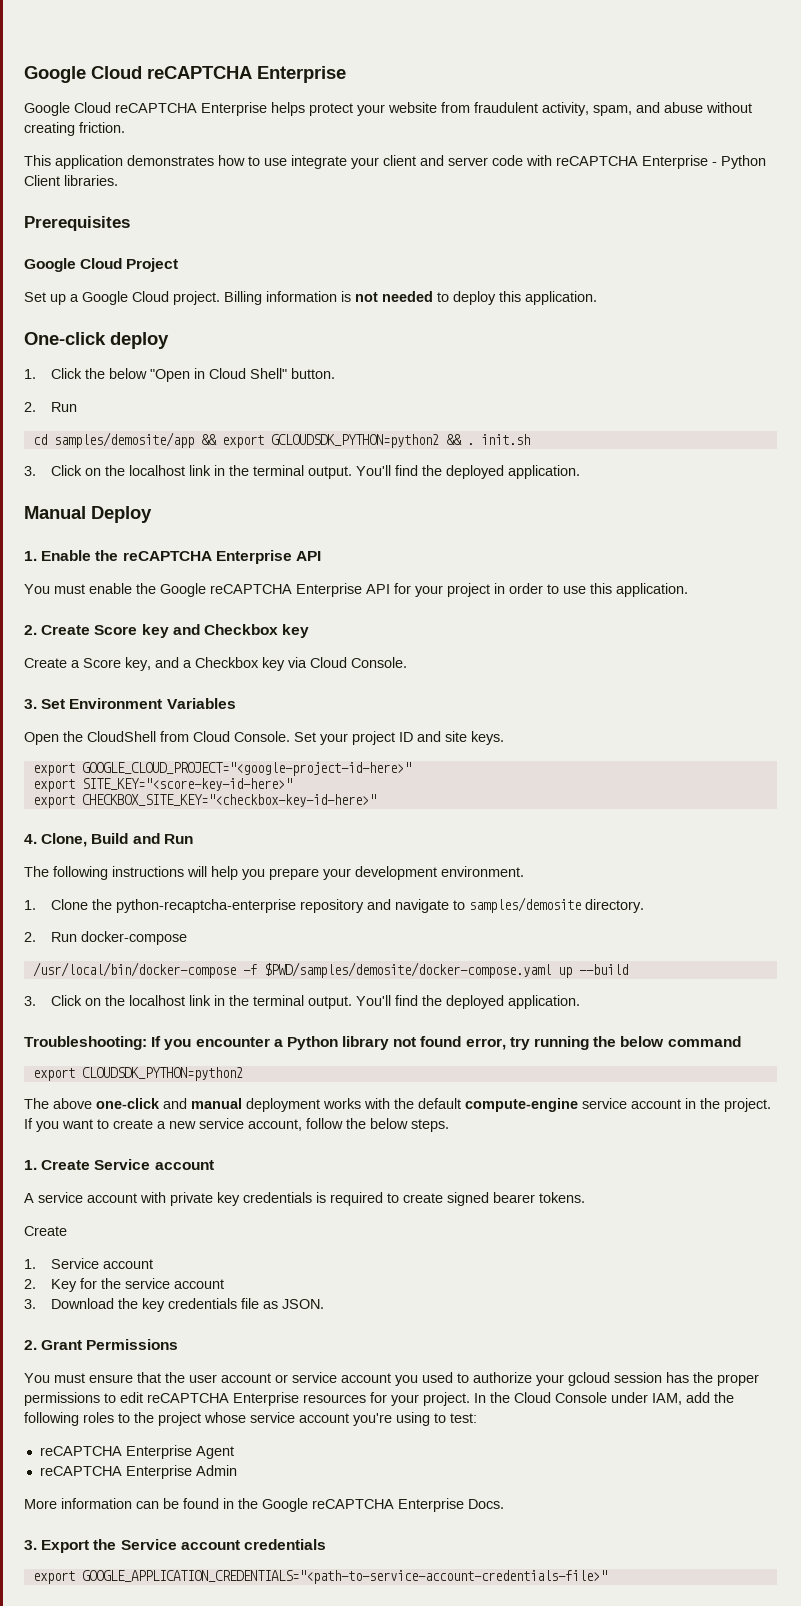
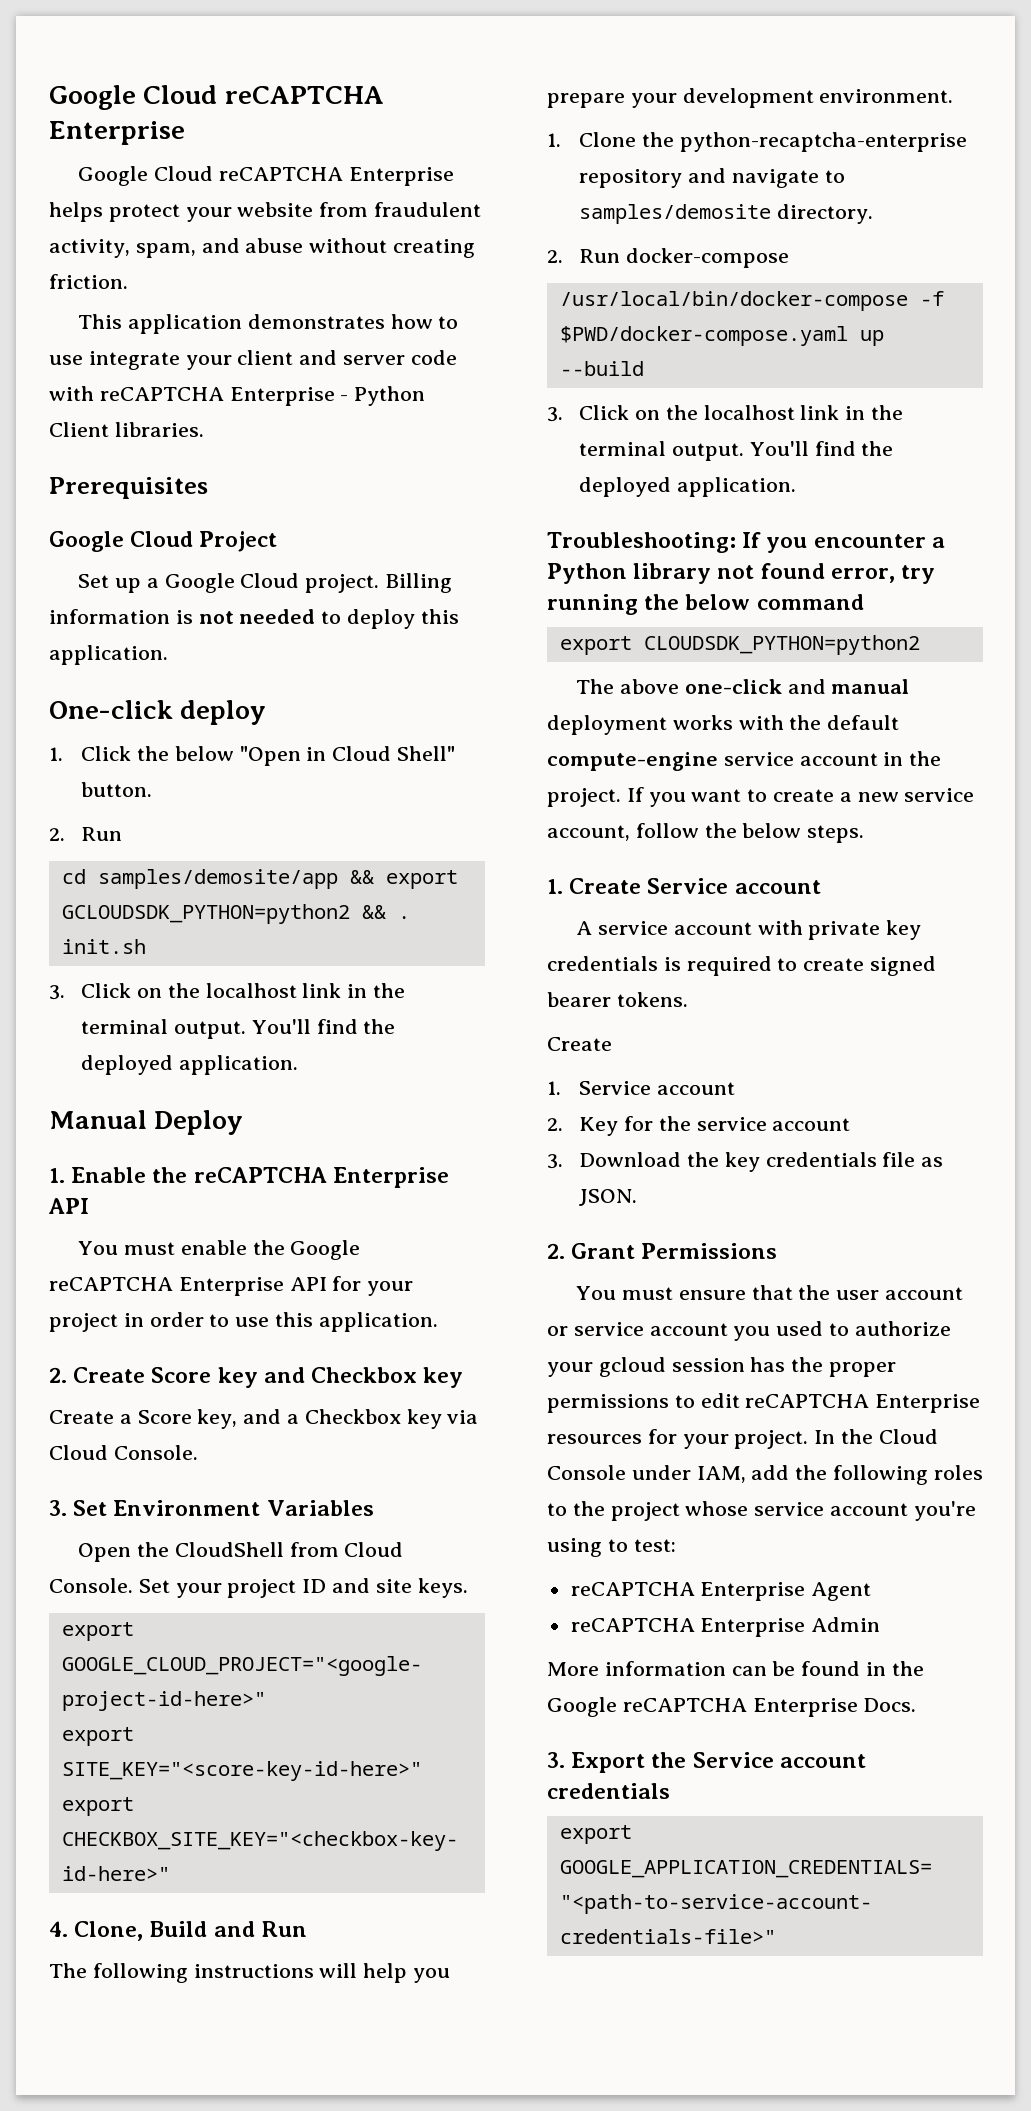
- /usr/local/bin/docker-compose -f $PWD/samples/demosite/docker-compose.yaml up --build
+ /usr/local/bin/docker-compose -f $PWD/docker-compose.yaml up --build

